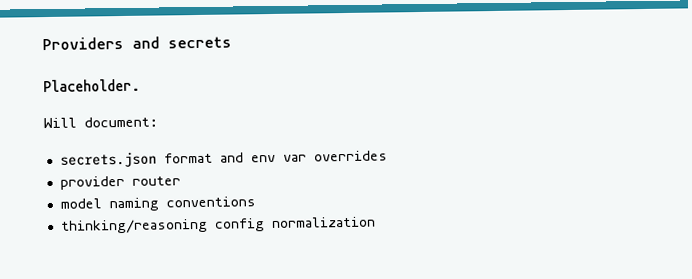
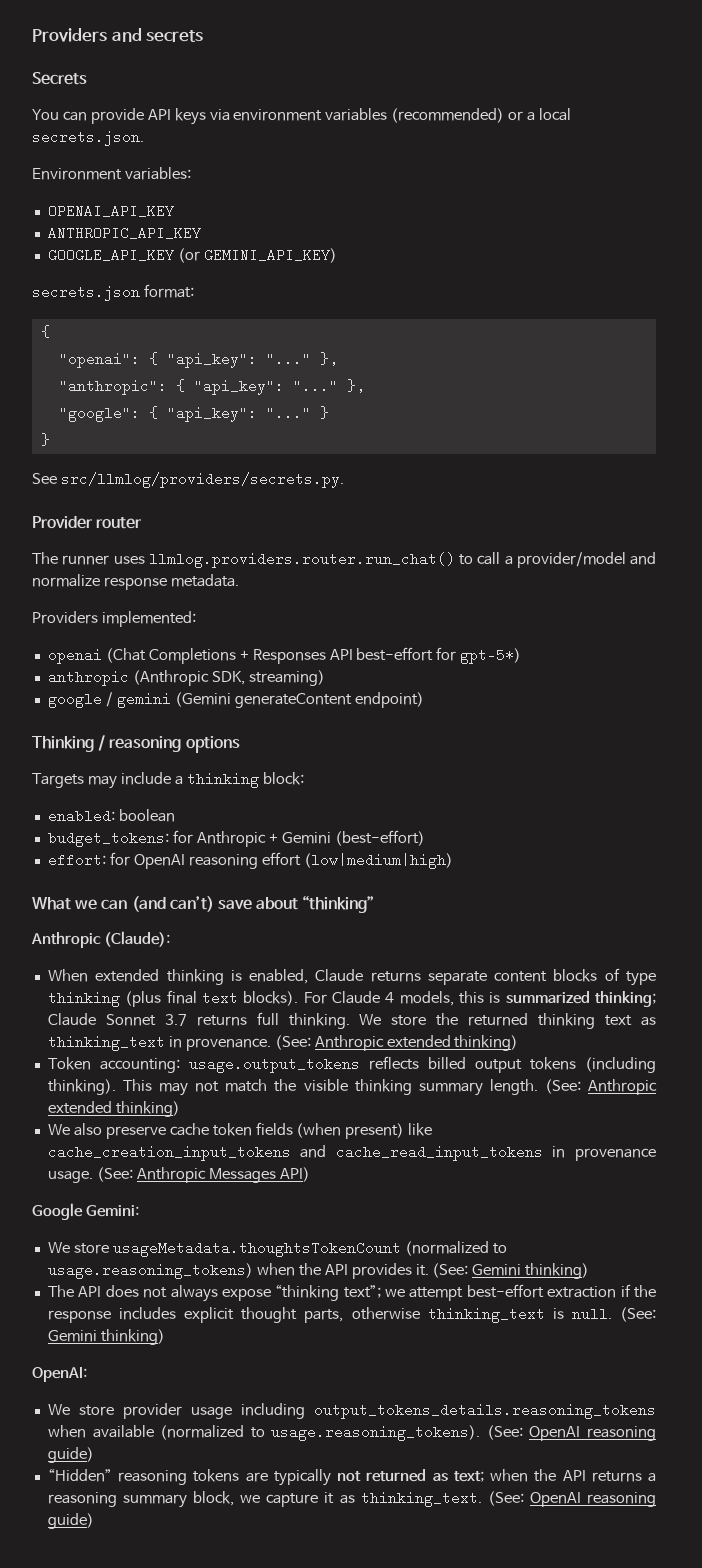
- Placeholder.
- Will document:
- secrets.json format and env var overrides
- provider router
- model naming conventions
- thinking/reasoning config normalization
+ Secrets
+ You can provide API keys via environment variables (recommended) or a local secrets.json.
+ Environment variables:
+ OPENAI_API_KEY
+ ANTHROPIC_API_KEY
+ GOOGLE_API_KEY (or GEMINI_API_KEY)
+ secrets.json format:
+ {
+ "openai": { "api_key": "..." },
+ "anthropic": { "api_key": "..." },
+ "google": { "api_key": "..." }
+ }
+ See src/llmlog/providers/secrets.py.
+ Provider router
+ The runner uses llmlog.providers.router.run_chat() to call a provider/model and normalize response metadata.
+ Providers implemented:
+ openai (Chat Completions + Responses API best-effort for gpt-5*)
+ anthropic (Anthropic SDK, streaming)
+ google / gemini (Gemini generateContent endpoint)
+ Thinking / reasoning options
+ Targets may include a thinking block:
+ enabled: boolean
+ budget_tokens: for Anthropic + Gemini (best-effort)
+ effort: for OpenAI reasoning effort (low|medium|high)
+ What we can (and can’t) save about “thinking”
+ Anthropic (Claude):
+ When extended thinking is enabled, Claude returns separate content blocks of type thinking (plus final text blocks). For Claude 4 models, this is summarized thinking; Claude Sonnet 3.7 returns full thinking. We store the returned thinking text as thinking_text in provenance. (See: Anthropic extended thinking)
+ Token accounting: usage.output_tokens reflects billed output tokens (including thinking). This may not match the visible thinking summary length. (See: Anthropic extended thinking)
+ We also preserve cache token fields (when present) like cache_creation_input_tokens and cache_read_input_tokens in provenance usage. (See: Anthropic Messages API)
+ Google Gemini:
+ We store usageMetadata.thoughtsTokenCount (normalized to usage.reasoning_tokens) when the API provides it. (See: Gemini thinking)
+ The API does not always expose “thinking text”; we attempt best-effort extraction if the response includes explicit thought parts, otherwise thinking_text is null. (See: Gemini thinking)
+ OpenAI:
+ We store provider usage including output_tokens_details.reasoning_tokens when available (normalized to usage.reasoning_tokens). (See: OpenAI reasoning guide)
+ “Hidden” reasoning tokens are typically not returned as text; when the API returns a reasoning summary block, we capture it as thinking_text. (See: OpenAI reasoning guide)

